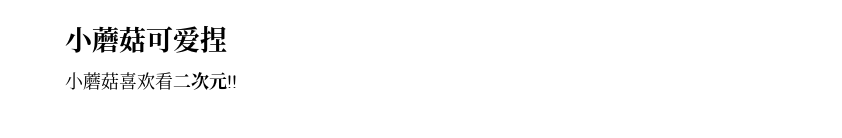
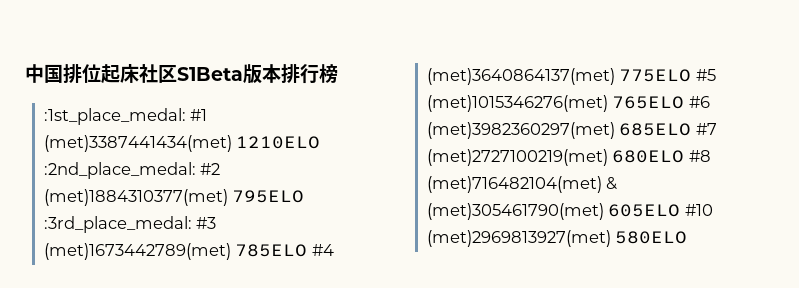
- 小蘑菇可爱捏
- 小蘑菇喜欢看二次元!!
+ 中国排位起床社区S1Beta版本排行榜
+ :1st_place_medal: #1 (met)3387441434(met) 1210ELO :2nd_place_medal: #2 (met)1884310377(met) 795ELO :3rd_place_medal: #3 (met)1673442789(met) 785ELO #4 (met)3640864137(met) 775ELO #5 (met)1015346276(met) 765ELO #6 (met)3982360297(met) 685ELO #7 (met)2727100219(met) 680ELO #8 (met)716482104(met) & (met)305461790(met) 605ELO #10 (met)2969813927(met) 580ELO

